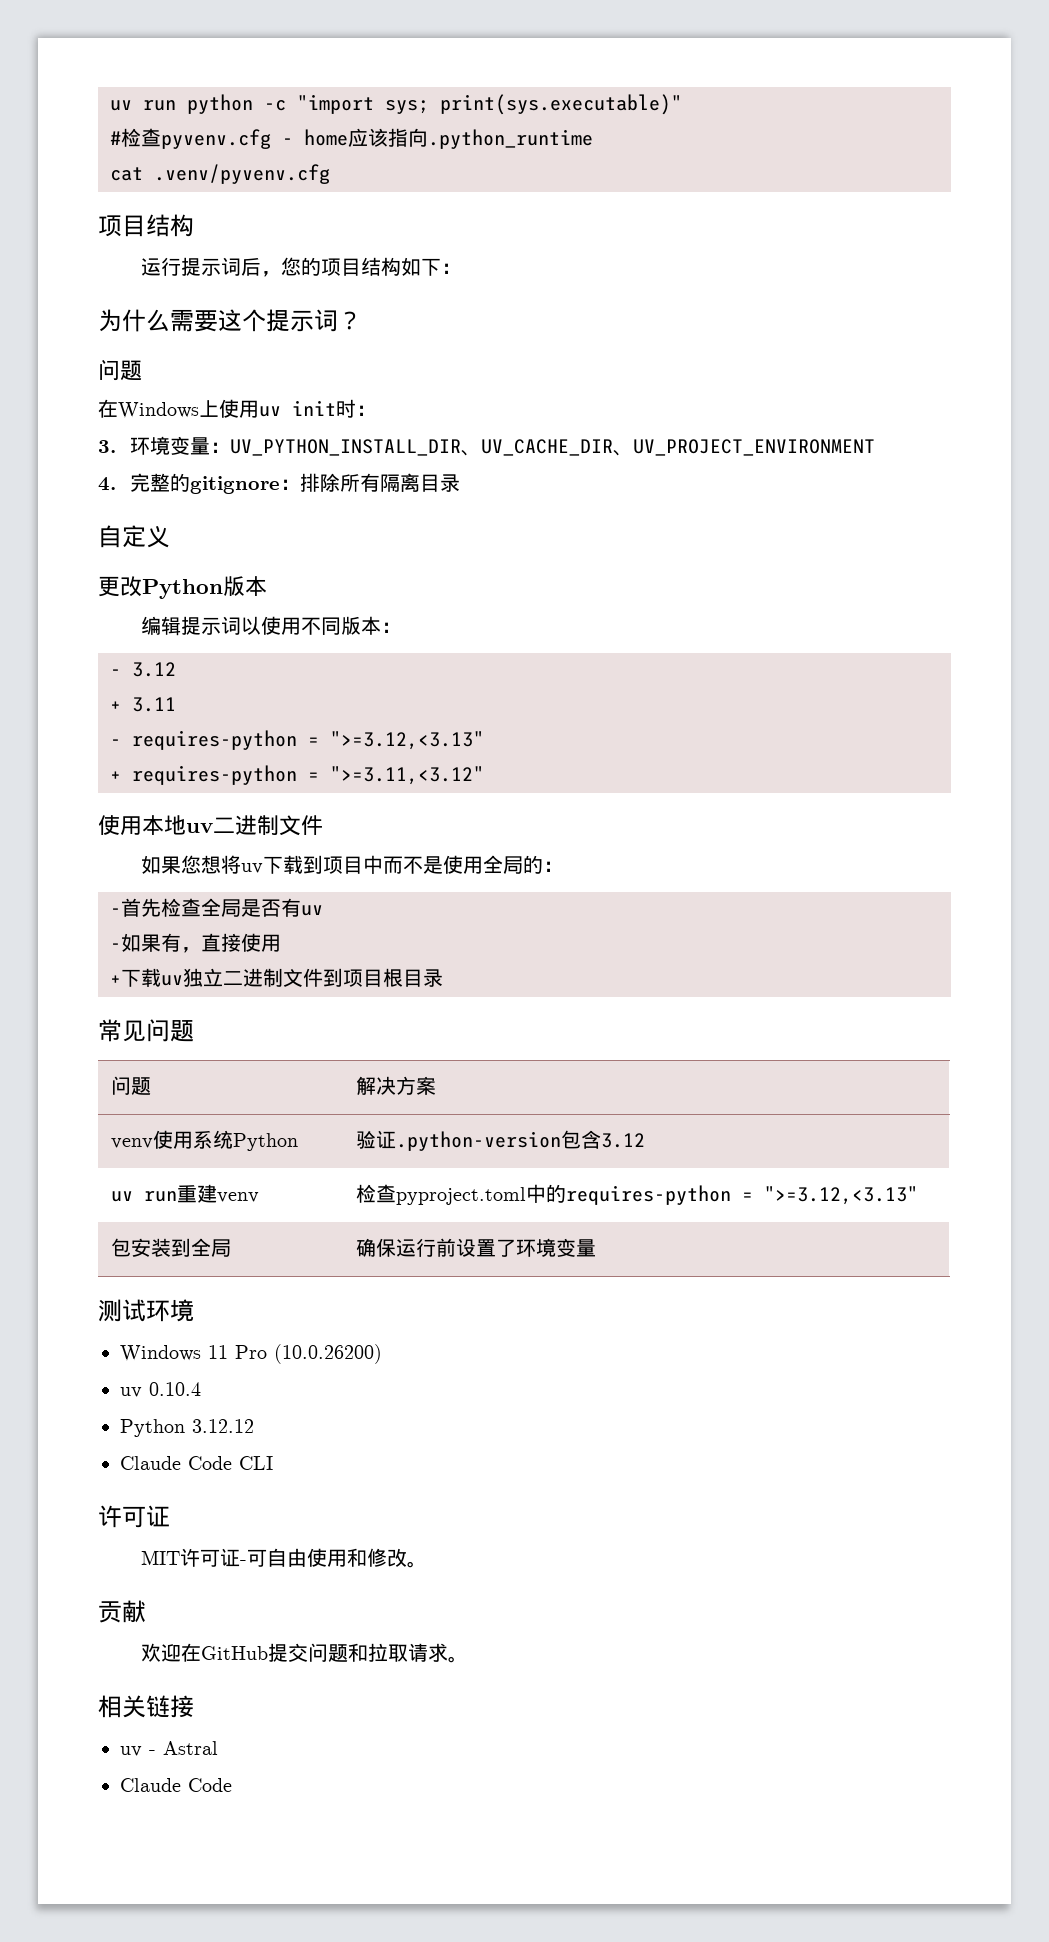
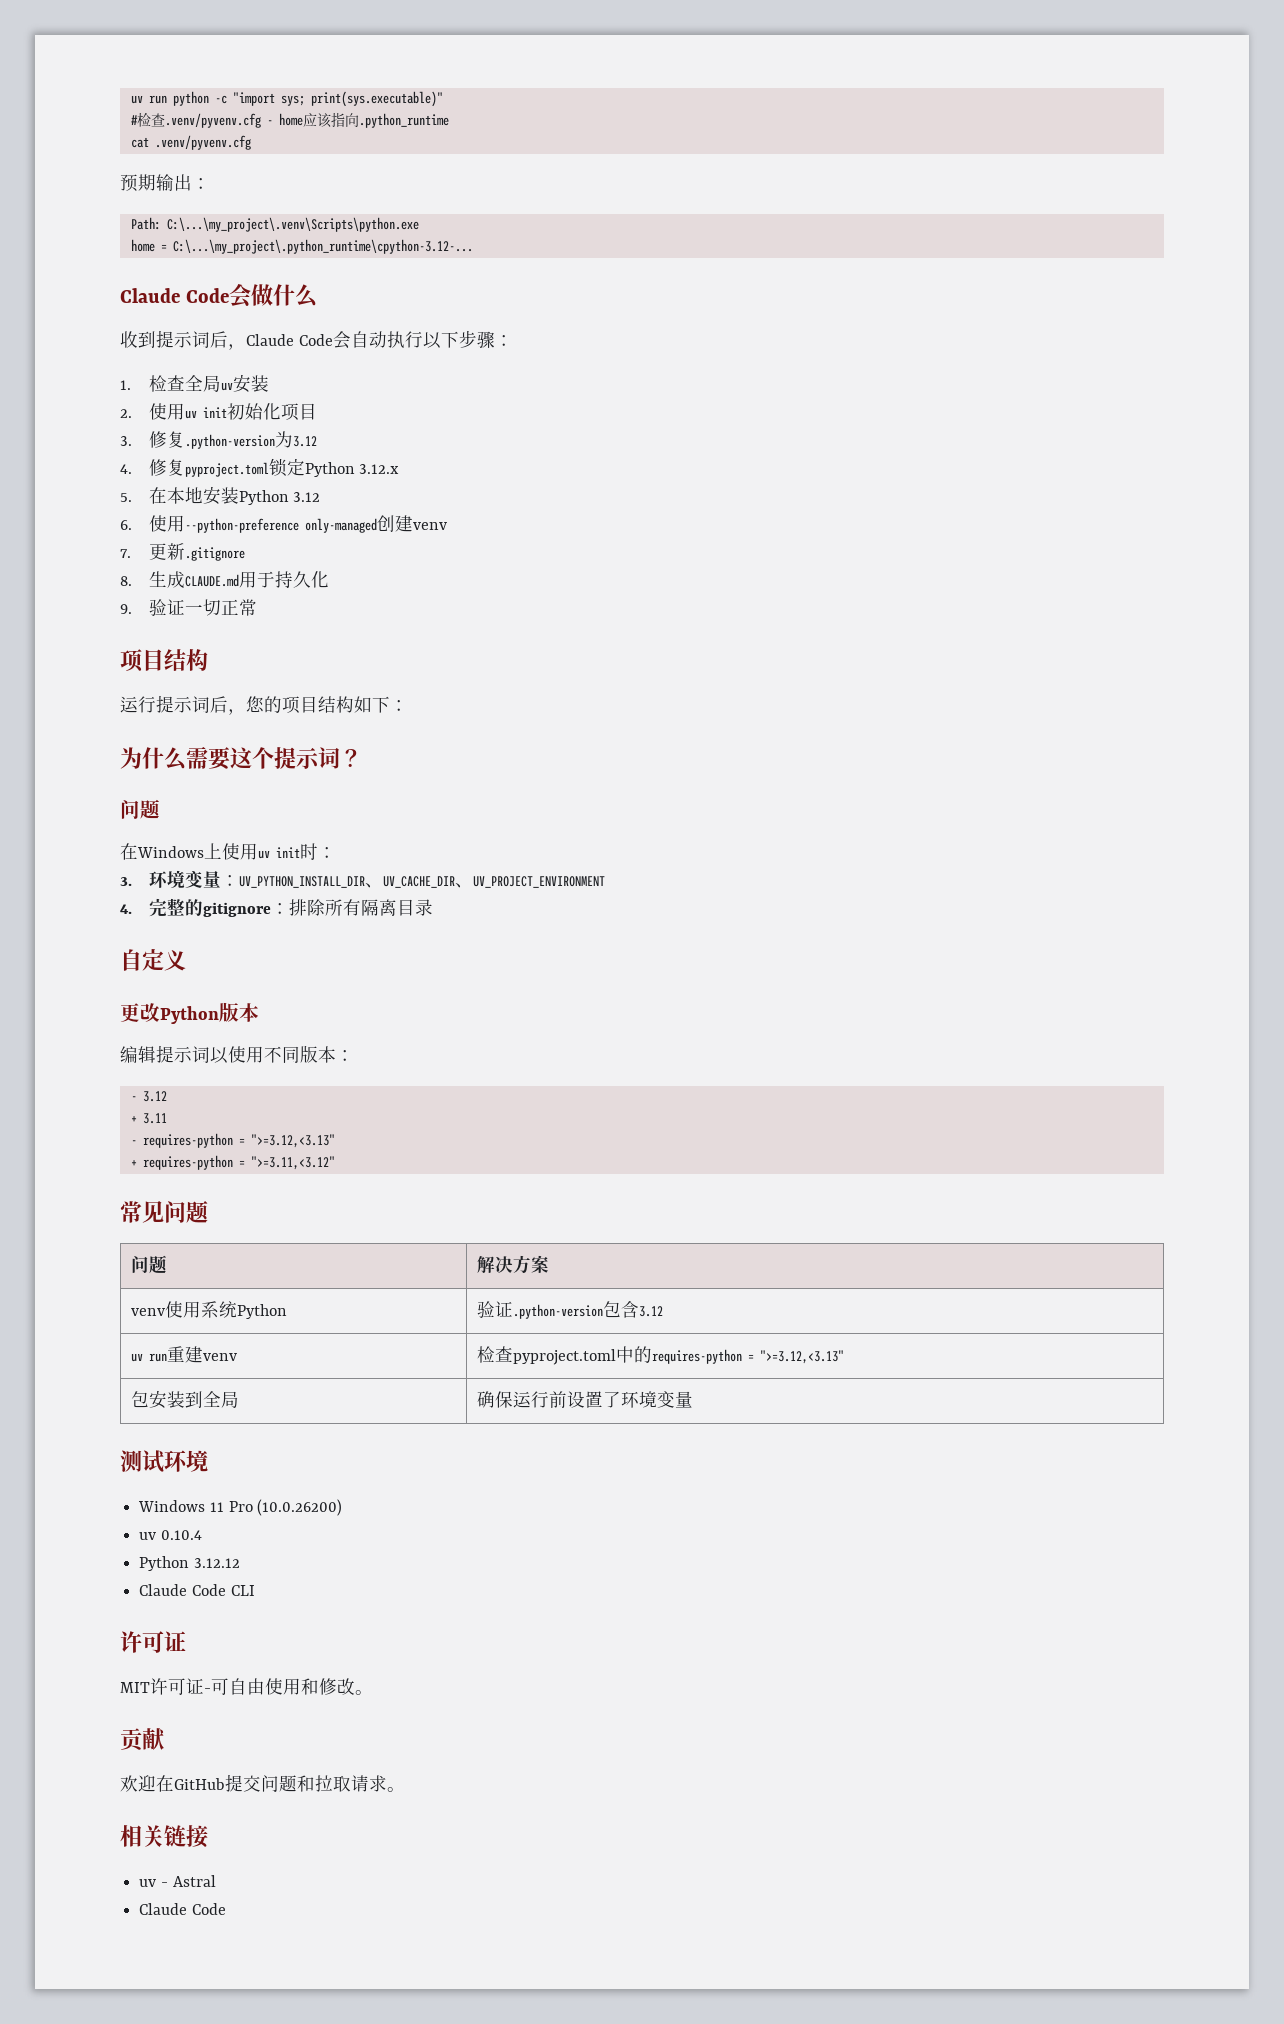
- #检查pyvenv.cfg - home应该指向.python_runtime
+ #检查.venv/pyvenv.cfg - home应该指向.python_runtime
+ 预期输出：
+ Path: C:\...\my_project\.venv\Scripts\python.exe
+ home = C:\...\my_project\.python_runtime\cpython-3.12-...
+ Claude Code会做什么
+ 收到提示词后，Claude Code会自动执行以下步骤：
+ 1.检查全局uv安装
+ 2.使用uv init初始化项目
+ 3.修复.python-version为3.12
+ 4.修复pyproject.toml锁定Python 3.12.x
+ 5.在本地安装Python 3.12
+ 6.使用--python-preference only-managed创建venv
+ 7.更新.gitignore
+ 8.生成CLAUDE.md用于持久化
+ 9.验证一切正常
- 使用本地uv二进制文件
- 如果您想将uv下载到项目中而不是使用全局的：
- -首先检查全局是否有uv
- -如果有，直接使用
- +下载uv独立二进制文件到项目根目录

